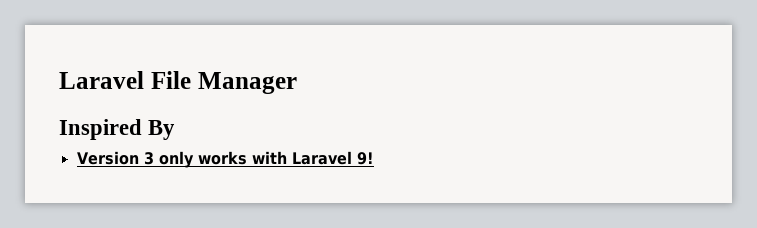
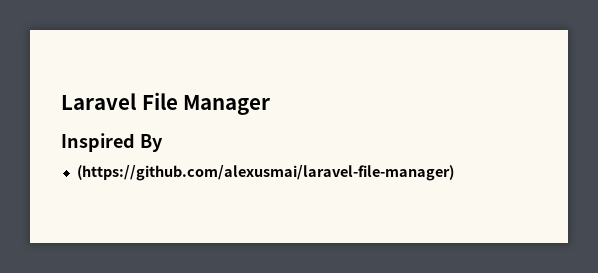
- Version 3 only works with Laravel 9!
+ (https://github.com/alexusmai/laravel-file-manager)

